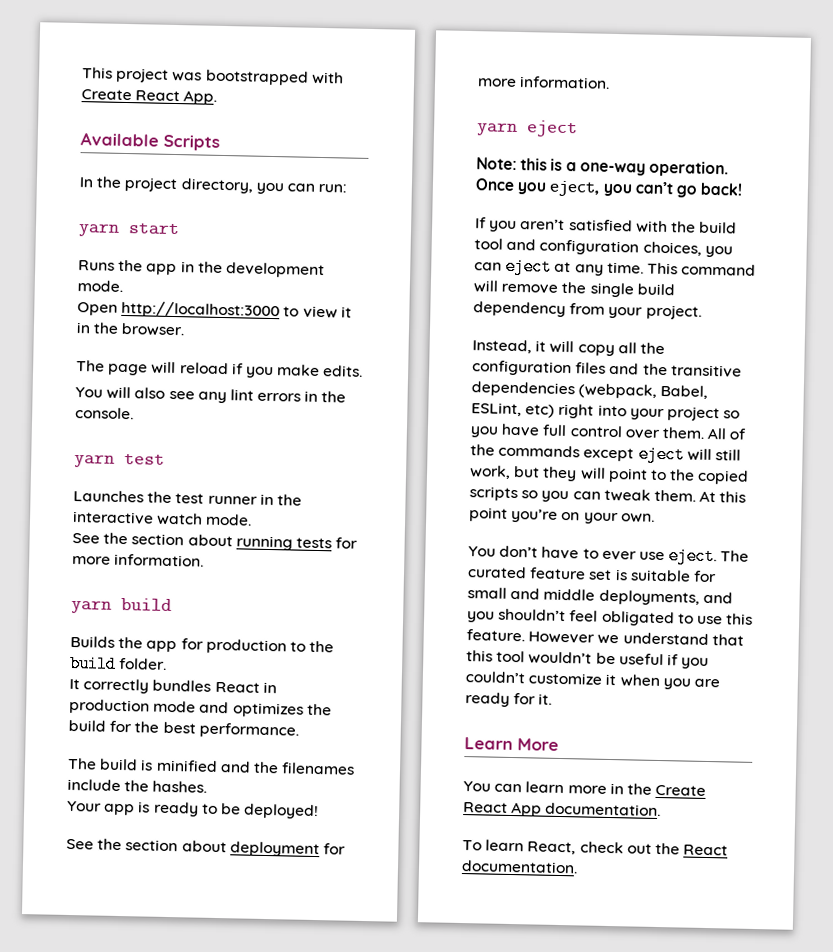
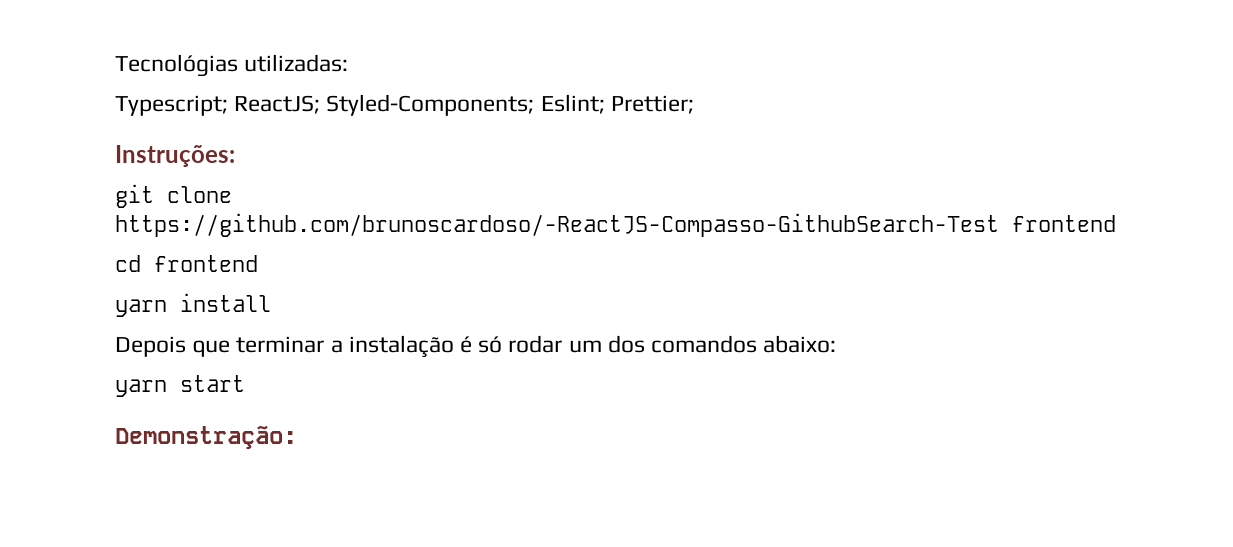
- This project was bootstrapped with Create React App.
- Available Scripts
- In the project directory, you can run:
+ Tecnológias utilizadas:
+ Typescript; ReactJS; Styled-Components; Eslint; Prettier;
+ Instruções:
+ git clone https://github.com/brunoscardoso/-ReactJS-Compasso-GithubSearch-Test frontend
+ cd frontend
+ yarn install
+ Depois que terminar a instalação é só rodar um dos comandos abaixo:
  yarn start
- Runs the app in the development mode.
- Open http://localhost:3000 to view it in the browser.
- The page will reload if you make edits.
- You will also see any lint errors in the console.
- yarn test
- Launches the test runner in the interactive watch mode.
- See the section about running tests for more information.
- yarn build
- Builds the app for production to the build folder.
- It correctly bundles React in production mode and optimizes the build for the best performance.
- The build is minified and the filenames include the hashes.
- Your app is ready to be deployed!
- See the section about deployment for more information.
- yarn eject
- Note: this is a one-way operation. Once you eject, you can’t go back!
- If you aren’t satisfied with the build tool and configuration choices, you can eject at any time. This command will remove the single build dependency from your project.
- Instead, it will copy all the configuration files and the transitive dependencies (webpack, Babel, ESLint, etc) right into your project so you have full control over them. All of the commands except eject will still work, but they will point to the copied scripts so you can tweak them. At this point you’re on your own.
- You don’t have to ever use eject. The curated feature set is suitable for small and middle deployments, and you shouldn’t feel obligated to use this feature. However we understand that this tool wouldn’t be useful if you couldn’t customize it when you are ready for it.
- Learn More
- You can learn more in the Create React App documentation.
- To learn React, check out the React documentation.
+ Demonstração:

